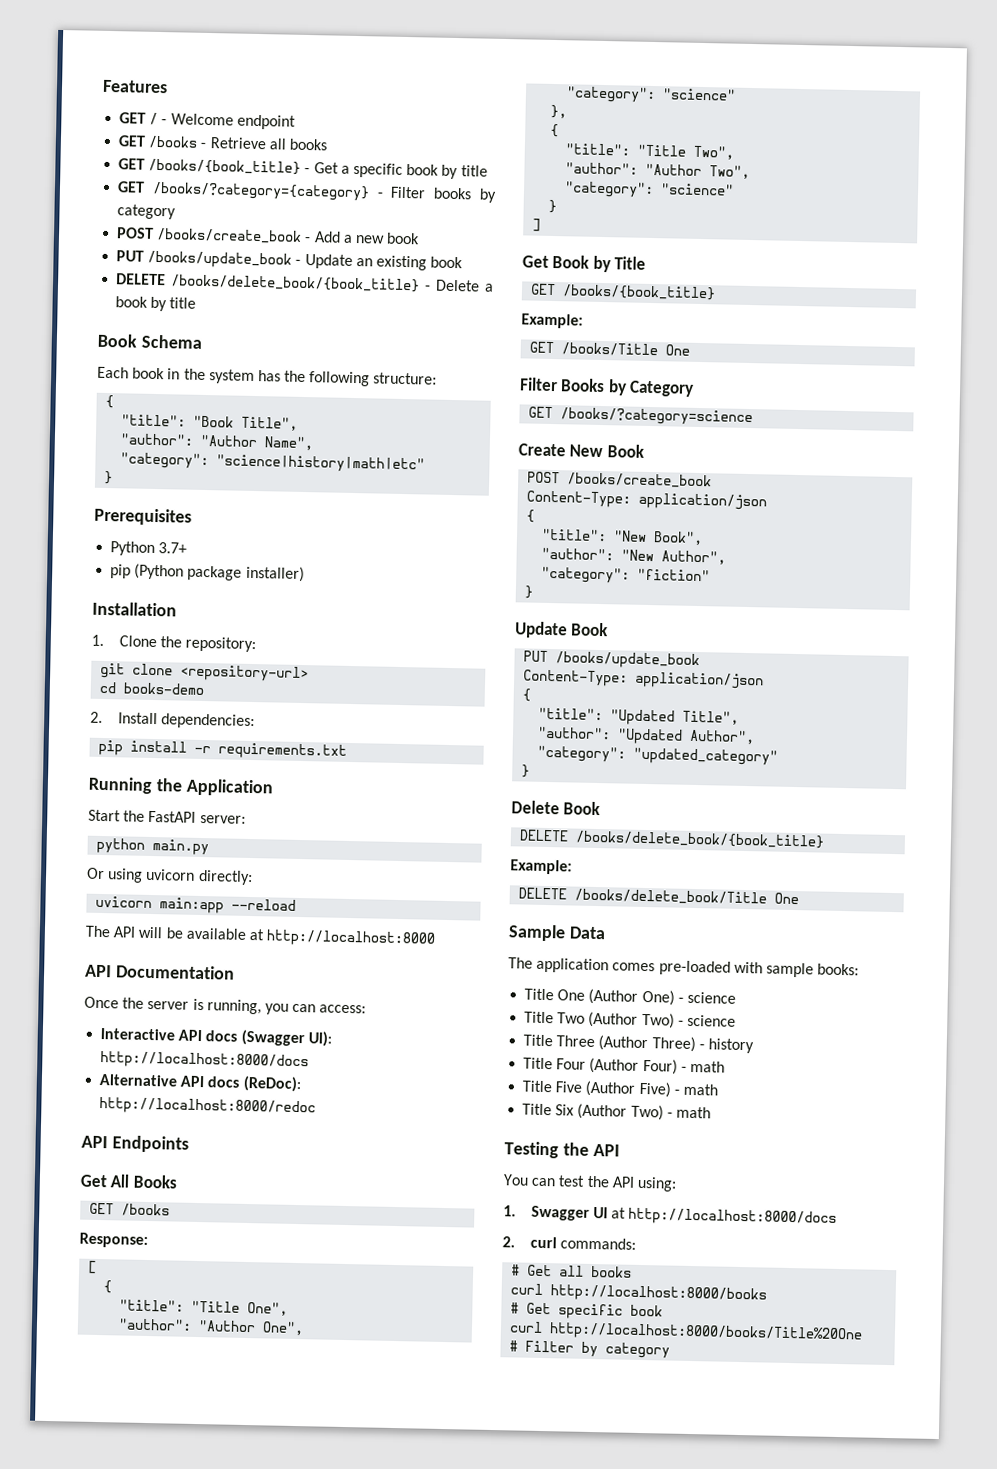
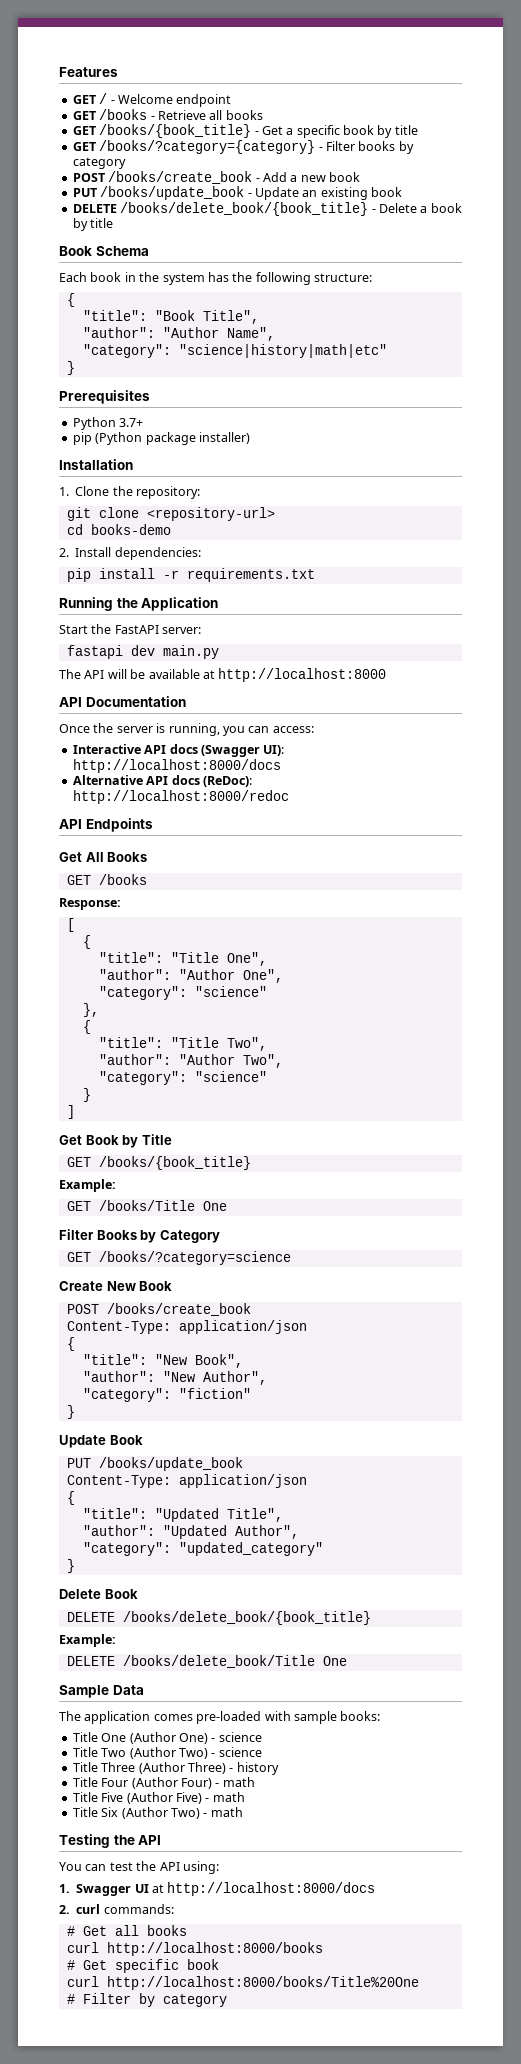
- python main.py
+ fastapi dev main.py
- Or using uvicorn directly:
- uvicorn main:app --reload

